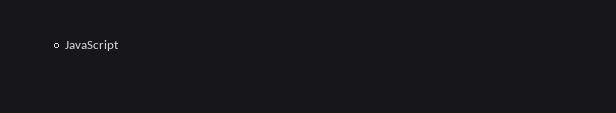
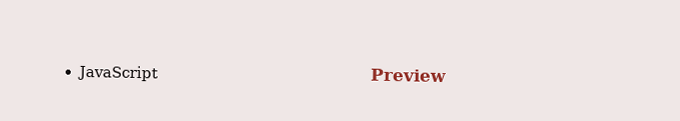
+ Preview

